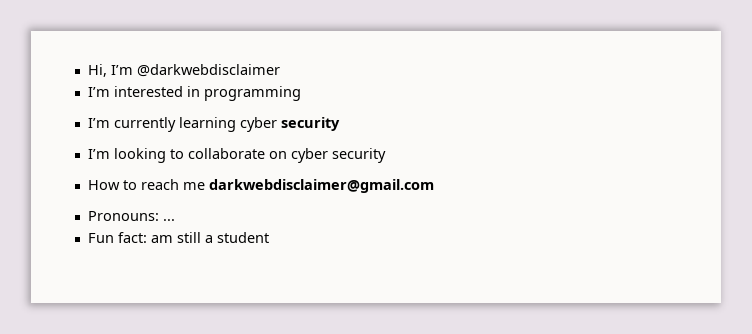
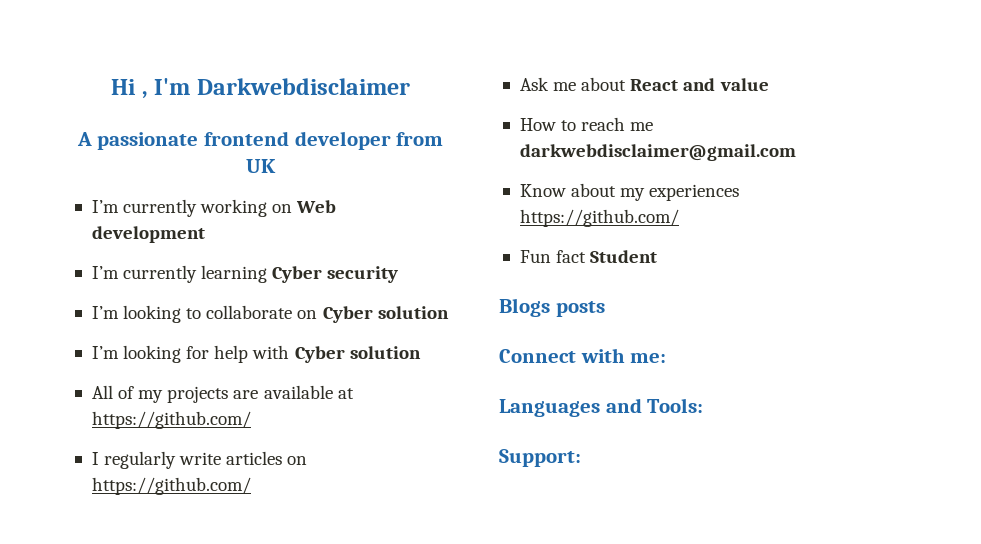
- Hi, I’m @darkwebdisclaimer
- I’m interested in programming
+ Hi , I'm Darkwebdisclaimer
+ A passionate frontend developer from UK
+ I’m currently working on Web development
- I’m currently learning cyber security
+ I’m currently learning Cyber security
- I’m looking to collaborate on cyber security
+ I’m looking to collaborate on Cyber solution
+ I’m looking for help with Cyber solution
+ All of my projects are available at https://github.com/
+ I regularly write articles on https://github.com/
+ Ask me about React and value
- Pronouns: ...
- Fun fact: am still a student
+ Know about my experiences https://github.com/
+ Fun fact Student
+ Blogs posts
+ Connect with me:
+ Languages and Tools:
+ Support:

